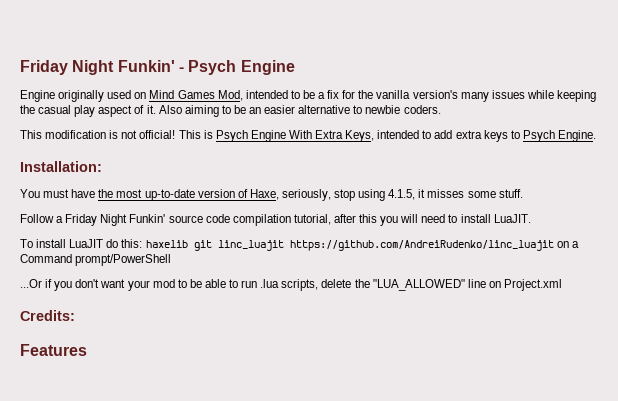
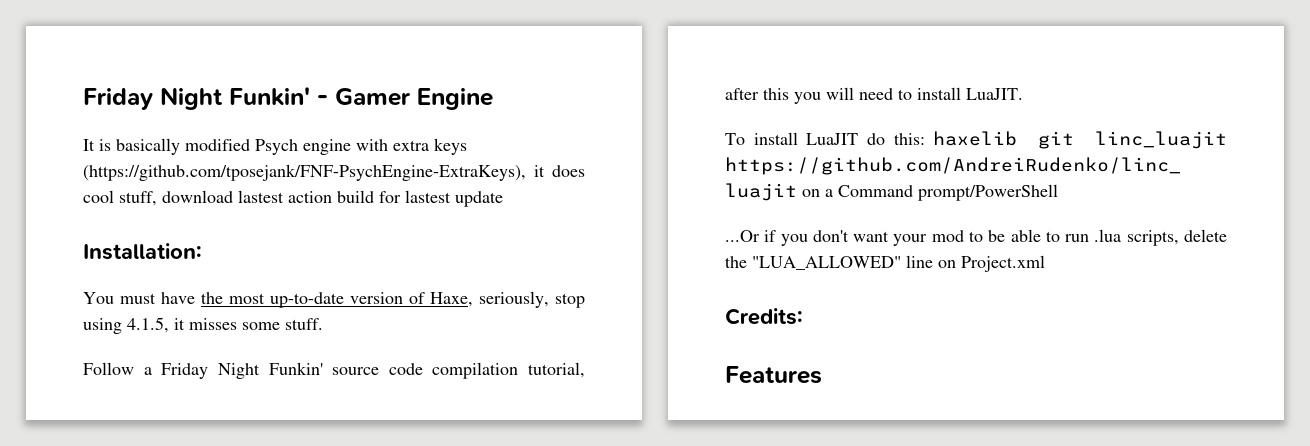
- Friday Night Funkin' - Psych Engine
+ Friday Night Funkin' - Gamer Engine
- Engine originally used on Mind Games Mod, intended to be a fix for the vanilla version's many issues while keeping the casual play aspect of it. Also aiming to be an easier alternative to newbie coders.
- This modification is not official! This is Psych Engine With Extra Keys, intended to add extra keys to Psych Engine.
+ It is basically modified Psych engine with extra keys (https://github.com/tposejank/FNF-PsychEngine-ExtraKeys), it does cool stuff, download lastest action build for lastest update

